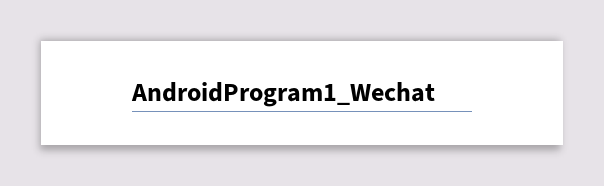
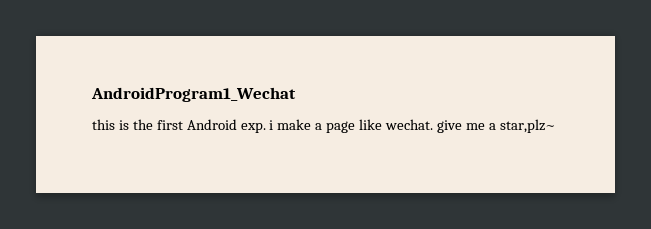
+ this is the first Android exp. i make a page like wechat. give me a star,plz~

